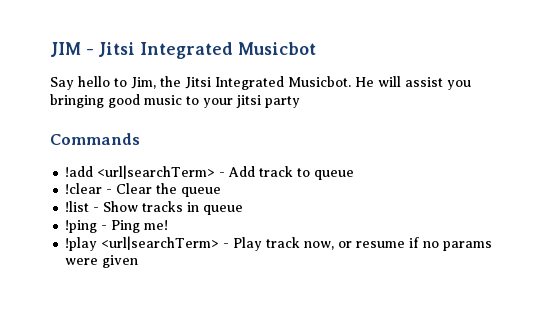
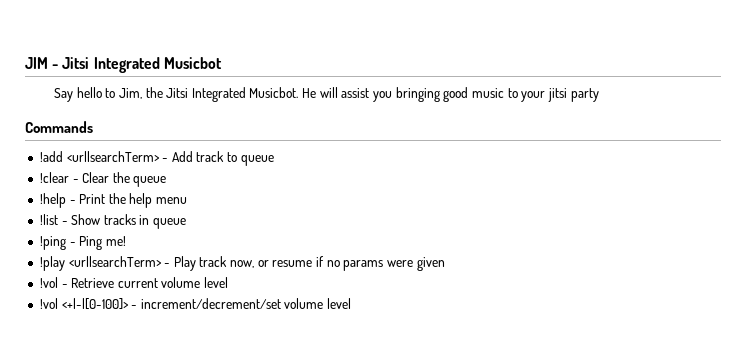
+ !help - Print the help menu
+ !vol - Retrieve current volume level
+ !vol <+|-|[0-100]> - increment/decrement/set volume level

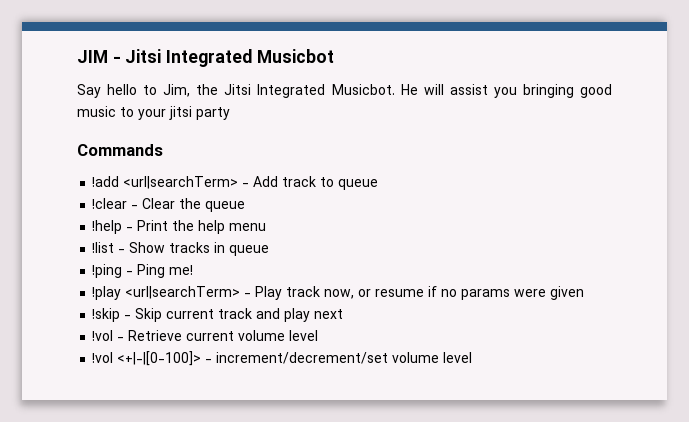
+ !skip - Skip current track and play next

